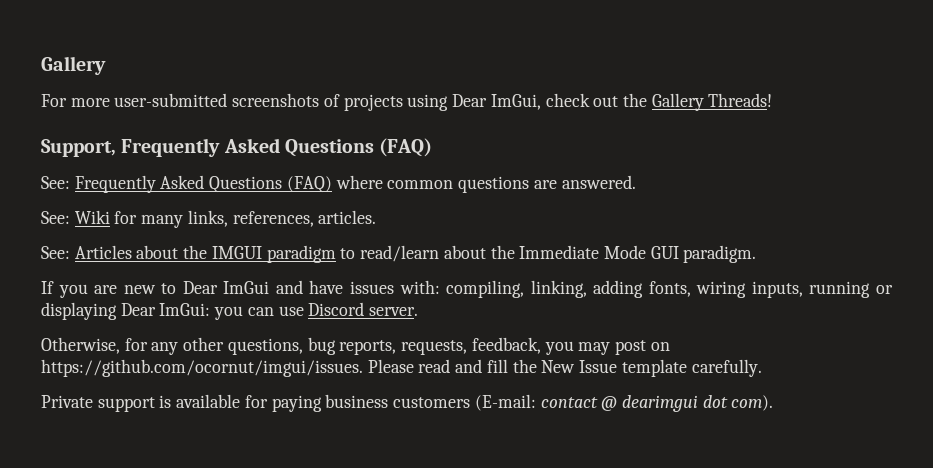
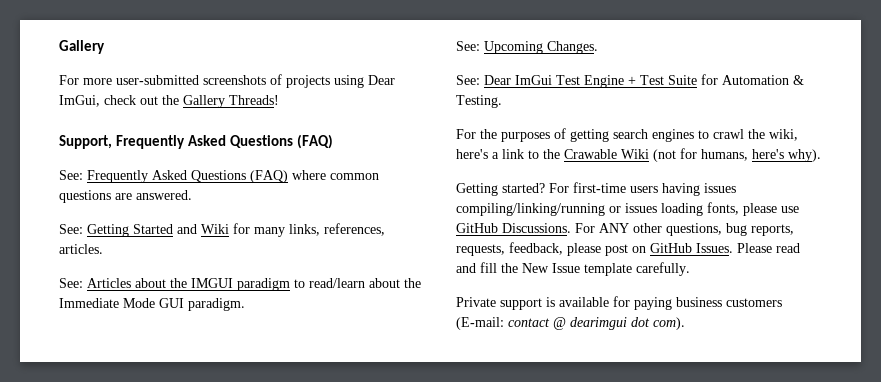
- See: Wiki for many links, references, articles.
+ See: Getting Started and Wiki for many links, references, articles.
- If you are new to Dear ImGui and have issues with: compiling, linking, adding fonts, wiring inputs, running or displaying Dear ImGui: you can use Discord server.
- Otherwise, for any other questions, bug reports, requests, feedback, you may post on https://github.com/ocornut/imgui/issues. Please read and fill the New Issue template carefully.
+ See: Upcoming Changes.
+ See: Dear ImGui Test Engine + Test Suite for Automation & Testing.
+ For the purposes of getting search engines to crawl the wiki, here's a link to the Crawable Wiki (not for humans, here's why).
+ Getting started? For first-time users having issues compiling/linking/running or issues loading fonts, please use GitHub Discussions. For ANY other questions, bug reports, requests, feedback, please post on GitHub Issues. Please read and fill the New Issue template carefully.

